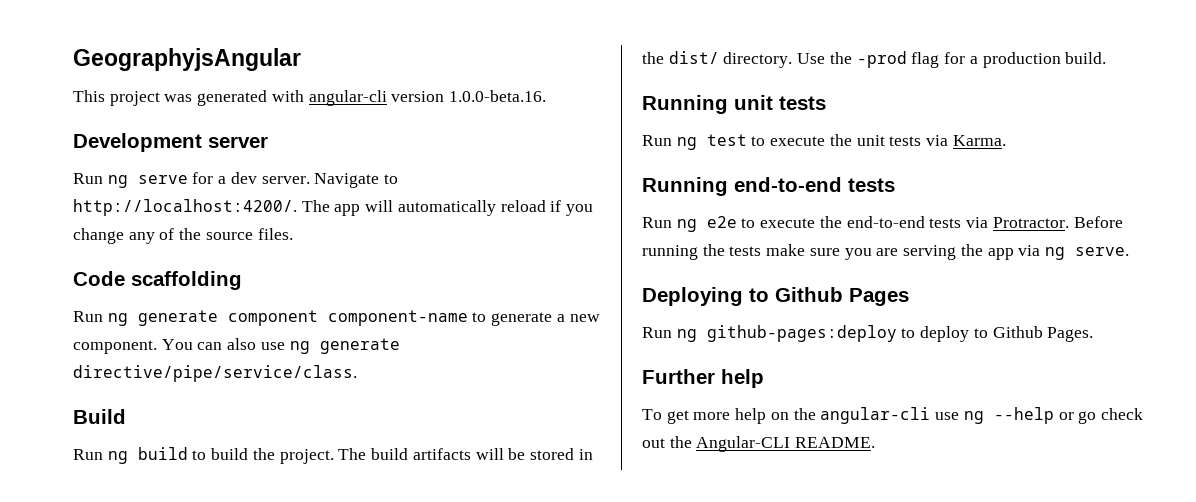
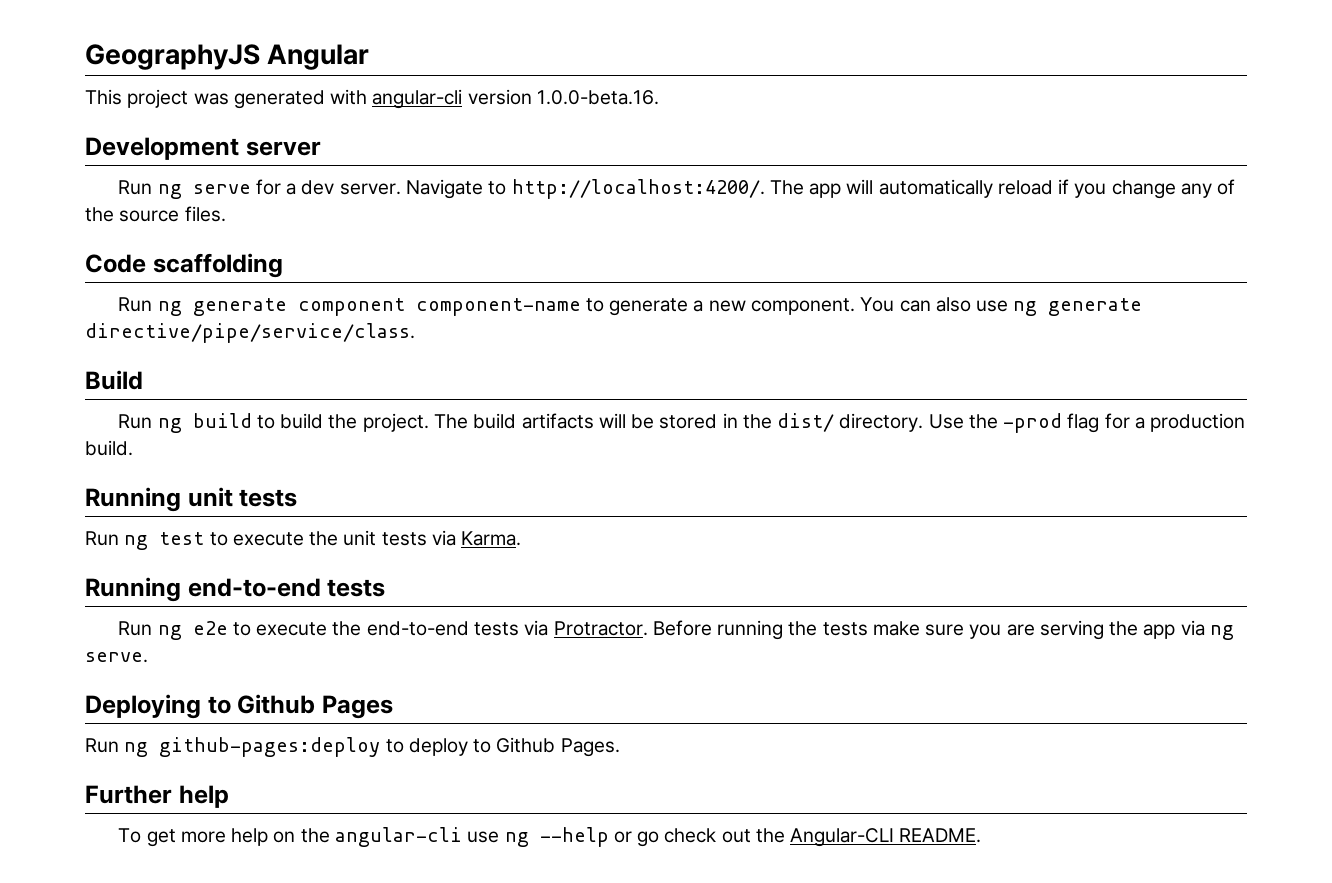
- GeographyjsAngular
+ GeographyJS Angular

